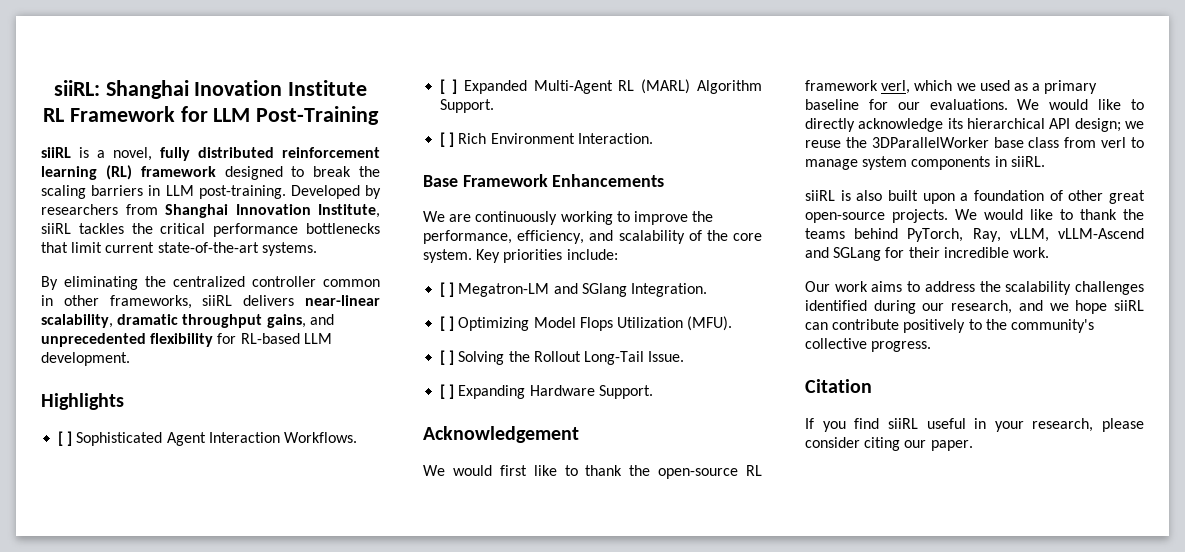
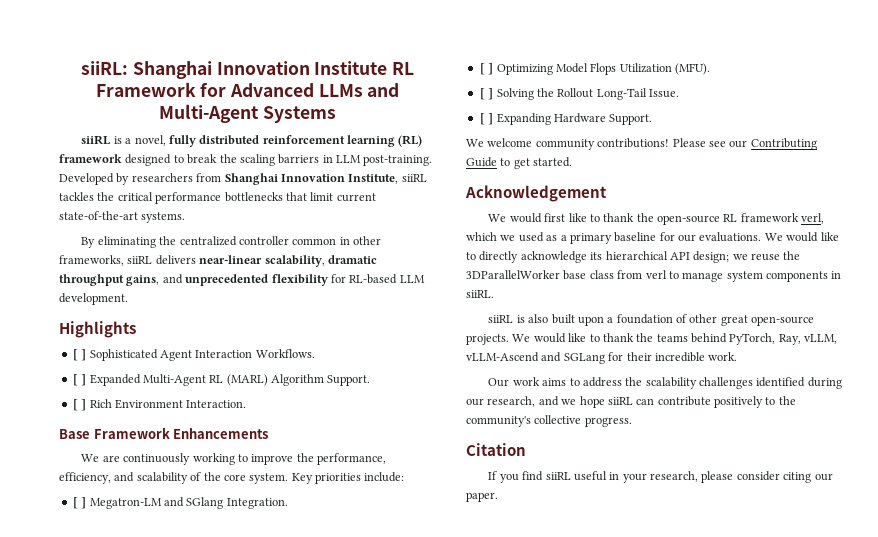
- siiRL: Shanghai Inovation Institute RL Framework for LLM Post-Training
+ siiRL: Shanghai Innovation Institute RL Framework for Advanced LLMs and Multi-Agent Systems
+ We welcome community contributions! Please see our Contributing Guide to get started.

